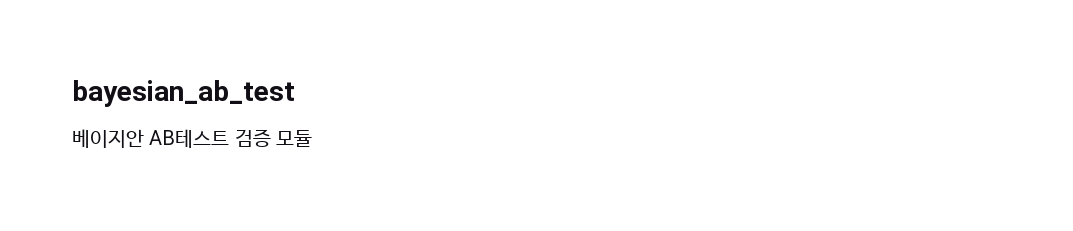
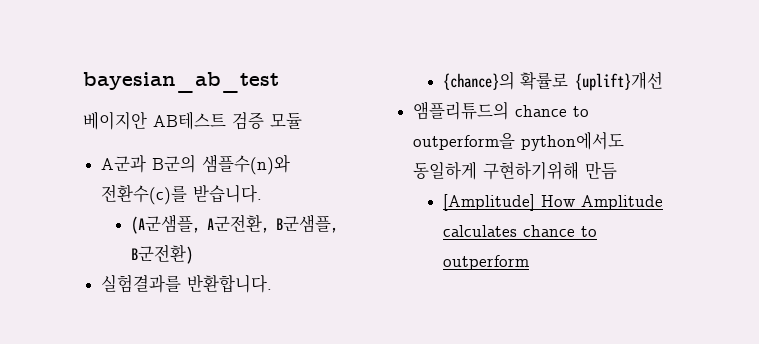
+ A군과 B군의 샘플수(n)와 전환수(c)를 받습니다.
+ (A군샘플, A군전환, B군샘플, B군전환)
+ 실험결과를 반환합니다.
+ {chance}의 확률로 {uplift}개선
+ 앰플리튜드의 chance to outperform을 python에서도 동일하게 구현하기위해 만듬
+ [Amplitude] How Amplitude calculates chance to outperform

